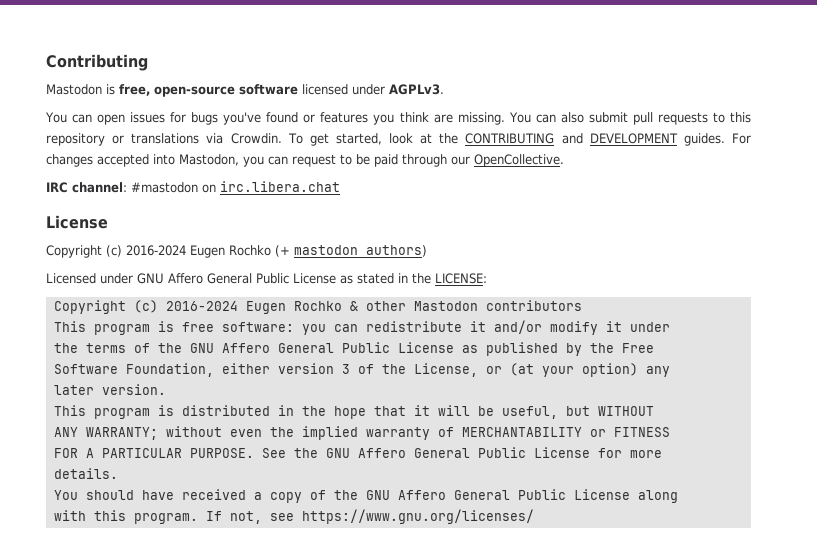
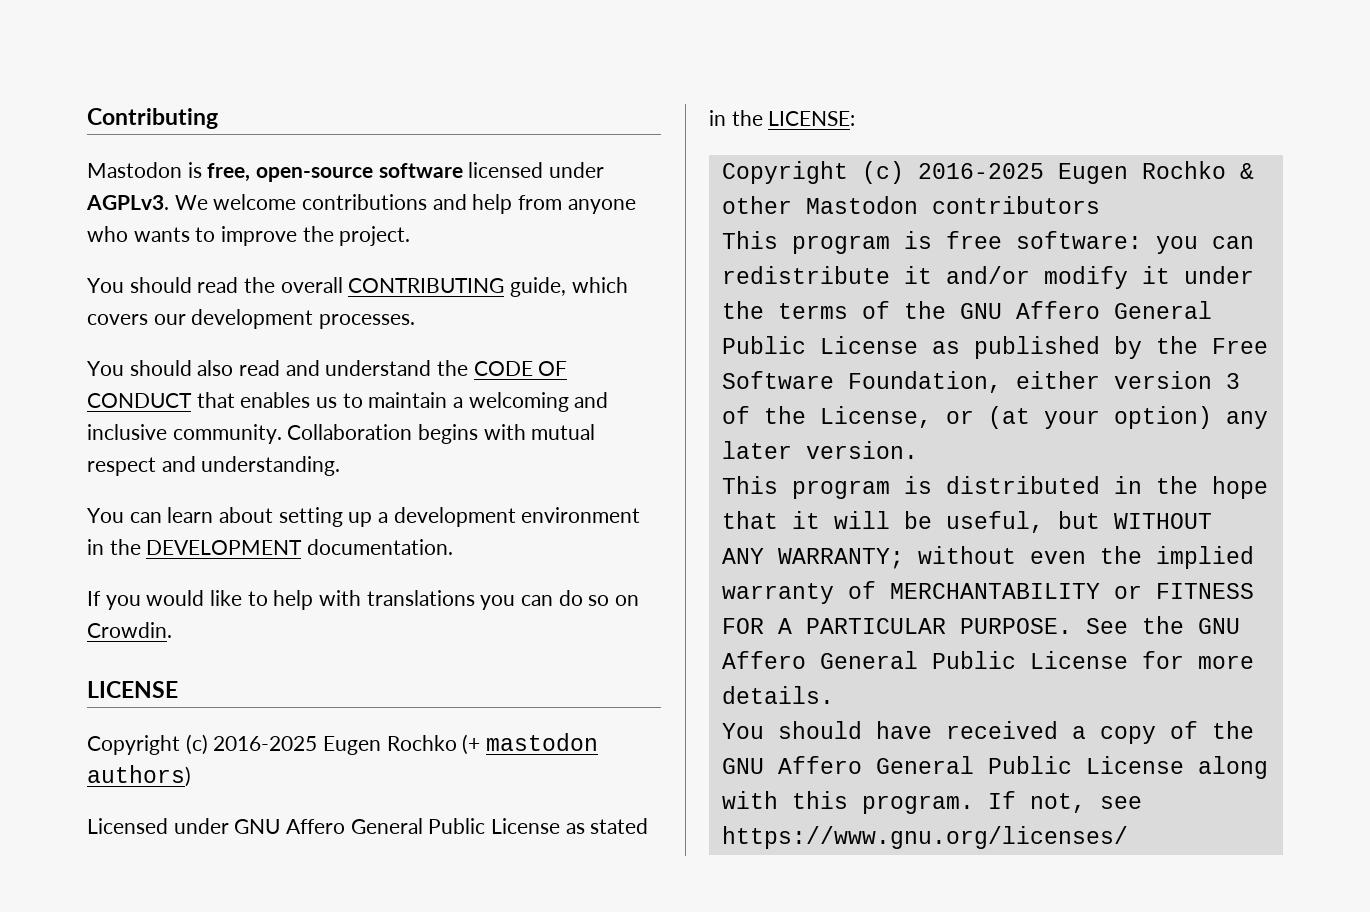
- Mastodon is free, open-source software licensed under AGPLv3.
- You can open issues for bugs you've found or features you think are missing. You can also submit pull requests to this repository or translations via Crowdin. To get started, look at the CONTRIBUTING and DEVELOPMENT guides. For changes accepted into Mastodon, you can request to be paid through our OpenCollective.
- IRC channel: #mastodon on irc.libera.chat
- License
- Copyright (c) 2016-2024 Eugen Rochko (+ mastodon authors)
+ Mastodon is free, open-source software licensed under AGPLv3. We welcome contributions and help from anyone who wants to improve the project.
+ You should read the overall CONTRIBUTING guide, which covers our development processes.
+ You should also read and understand the CODE OF CONDUCT that enables us to maintain a welcoming and inclusive community. Collaboration begins with mutual respect and understanding.
+ You can learn about setting up a development environment in the DEVELOPMENT documentation.
+ If you would like to help with translations you can do so on Crowdin.
+ LICENSE
+ Copyright (c) 2016-2025 Eugen Rochko (+ mastodon authors)
- Copyright (c) 2016-2024 Eugen Rochko & other Mastodon contributors
+ Copyright (c) 2016-2025 Eugen Rochko & other Mastodon contributors

